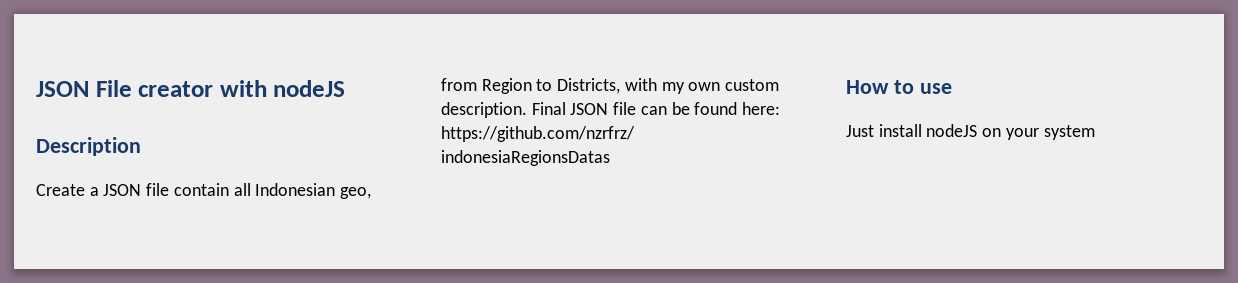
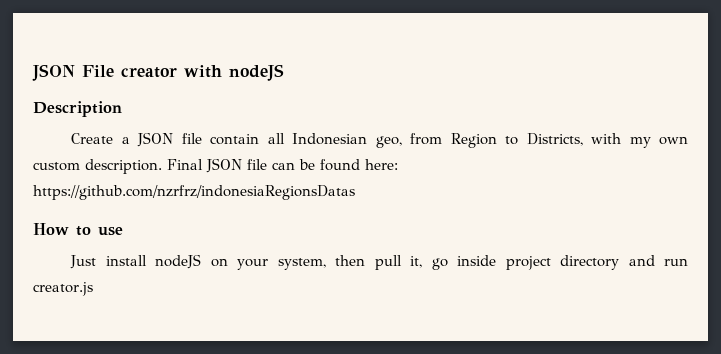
- Just install nodeJS on your system
+ Just install nodeJS on your system, then pull it, go inside project directory and run creator.js

